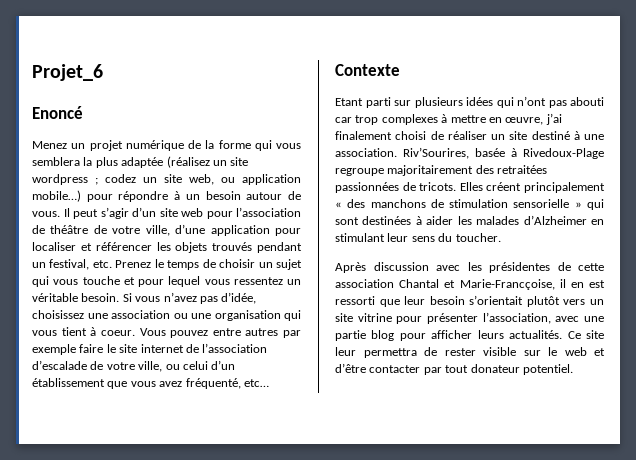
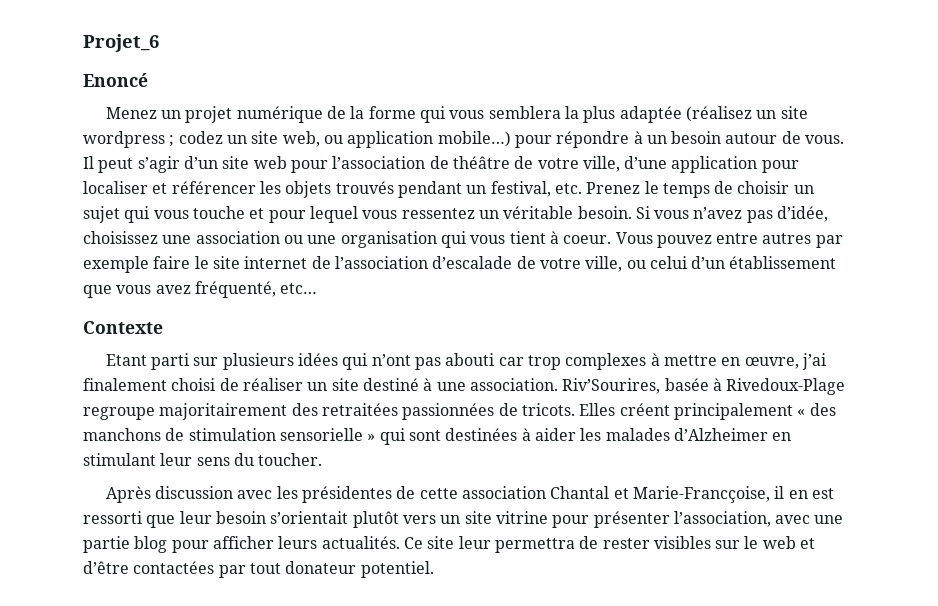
- Ce site leur permettra de rester visible sur le web et d’être contacter par tout donateur potentiel.
+ Ce site leur permettra de rester visibles sur le web et d’être contactées par tout donateur potentiel.

